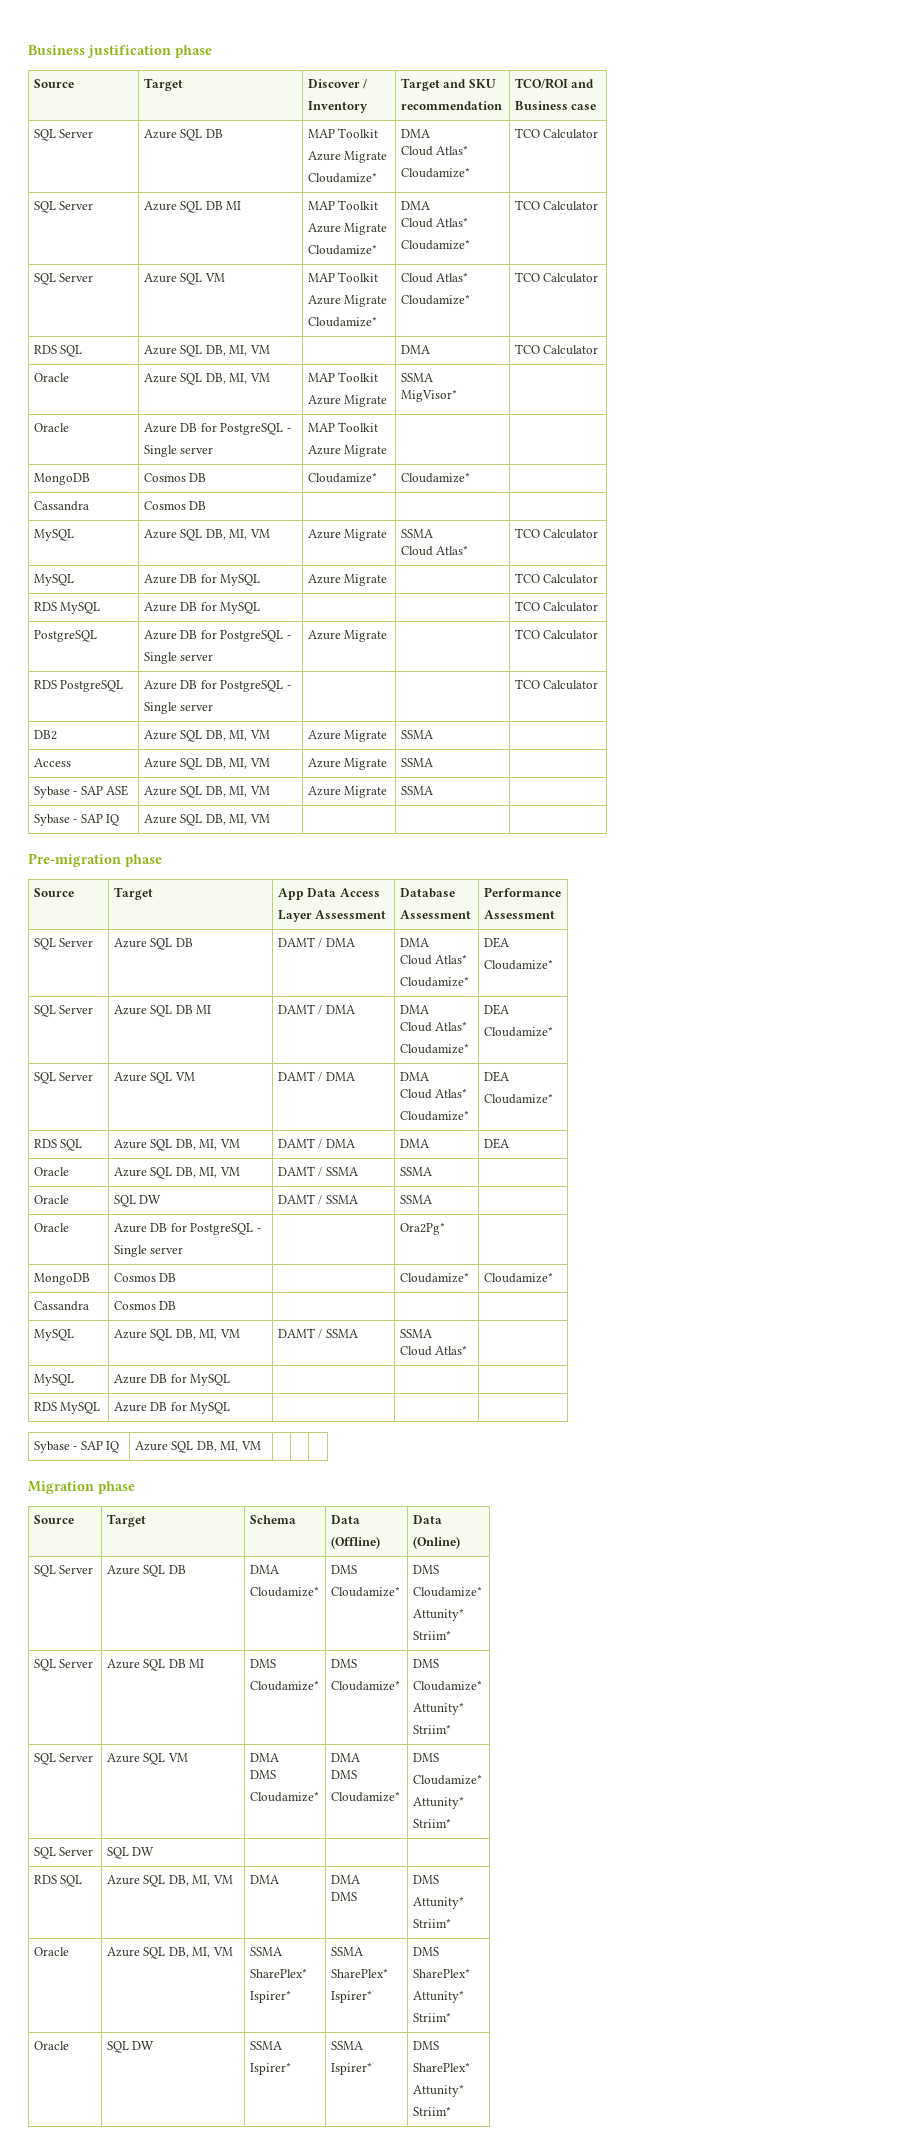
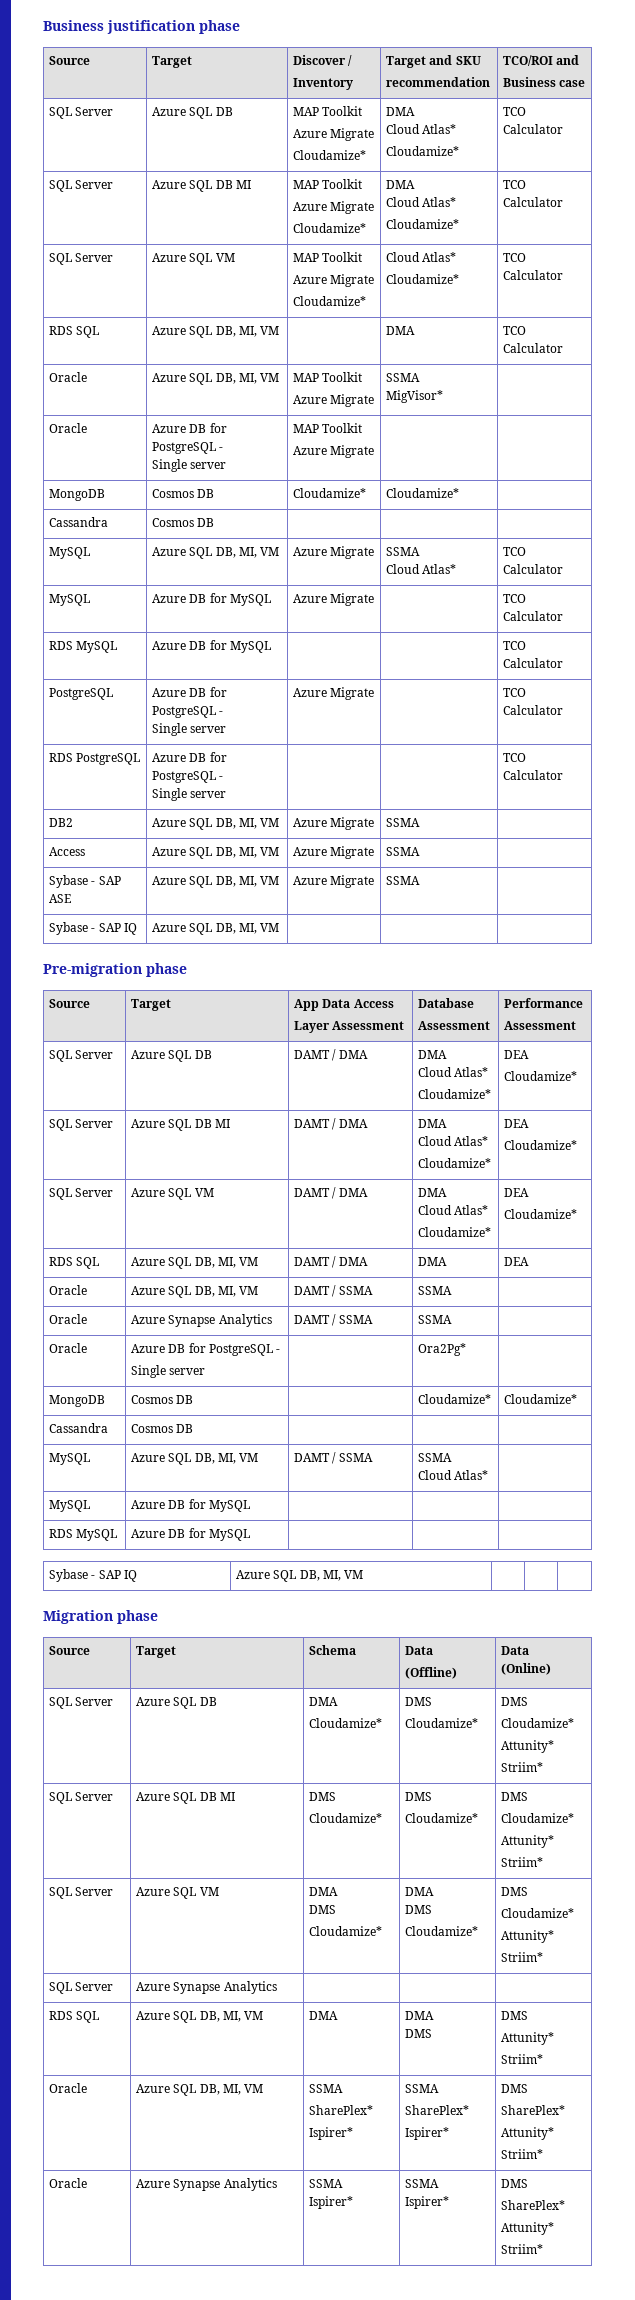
- Oracle | SQL DW | DAMT / SSMA | SSMA |
+ Oracle | Azure Synapse Analytics | DAMT / SSMA | SSMA |
- SQL Server | SQL DW | | |
+ SQL Server | Azure Synapse Analytics | | |
- Oracle | SQL DW | SSMA
+ Oracle | Azure Synapse Analytics | SSMA

